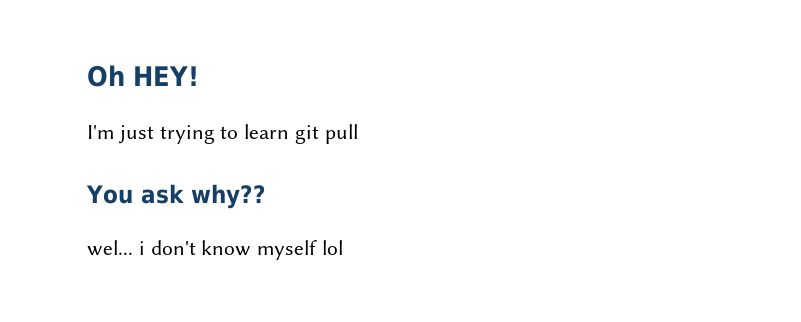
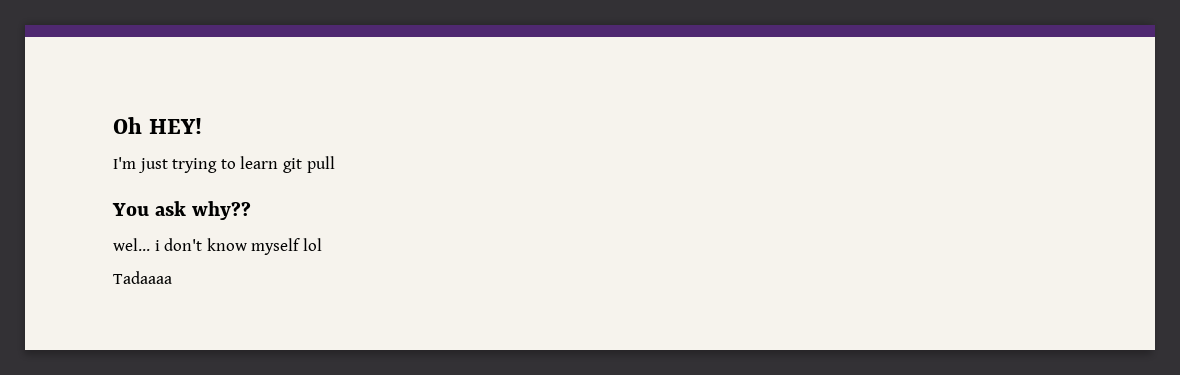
+ Tadaaaa

